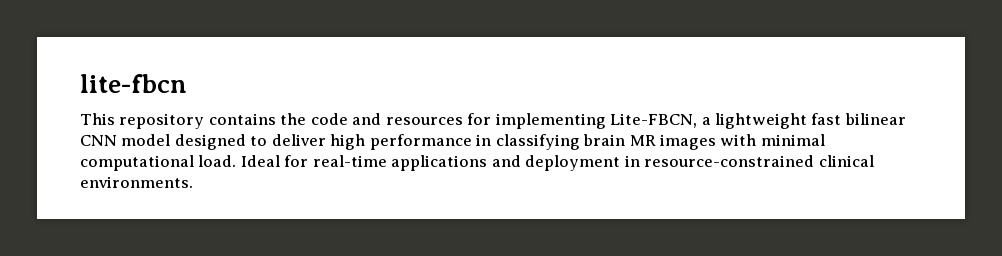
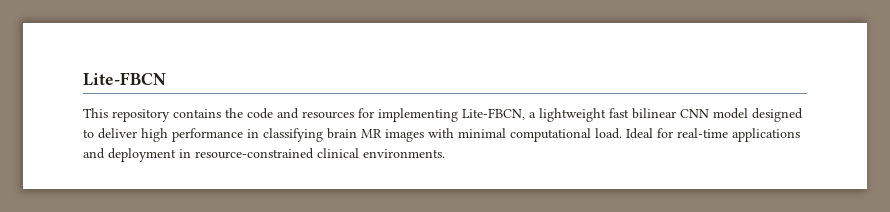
- lite-fbcn
+ Lite-FBCN

